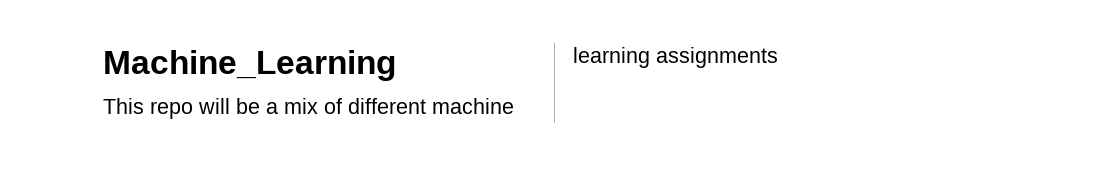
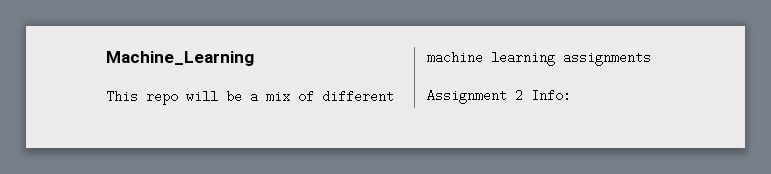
+ Assignment 2 Info:

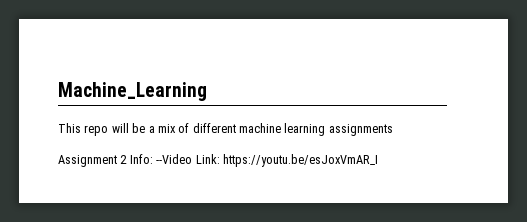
- Assignment 2 Info:
+ Assignment 2 Info: --Video Link: https://youtu.be/esJoxVmAR_I

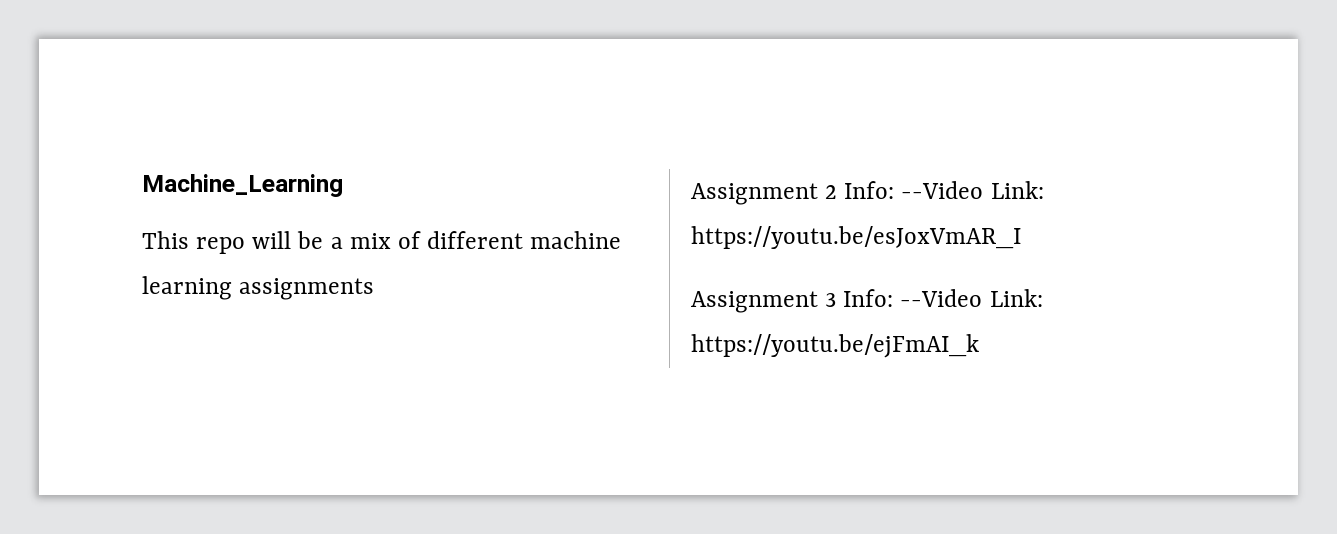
+ Assignment 3 Info: --Video Link: https://youtu.be/ejFmAI_k

